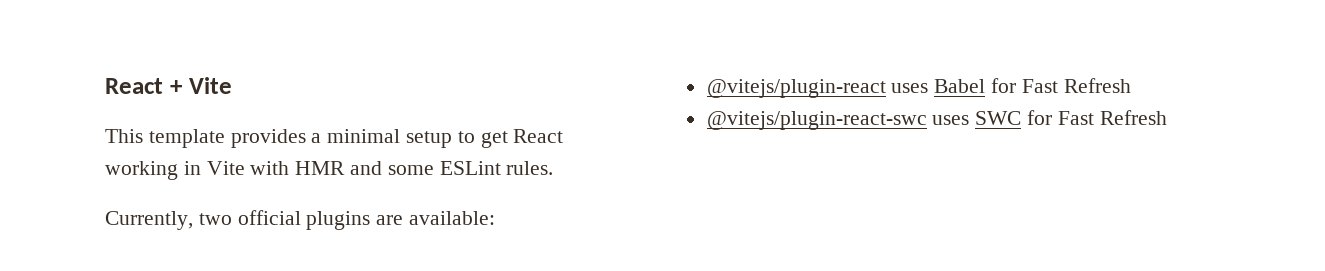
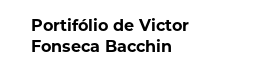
- React + Vite
- This template provides a minimal setup to get React working in Vite with HMR and some ESLint rules.
- Currently, two official plugins are available:
- @vitejs/plugin-react uses Babel for Fast Refresh
- @vitejs/plugin-react-swc uses SWC for Fast Refresh
+ Portifólio de Victor Fonseca Bacchin

